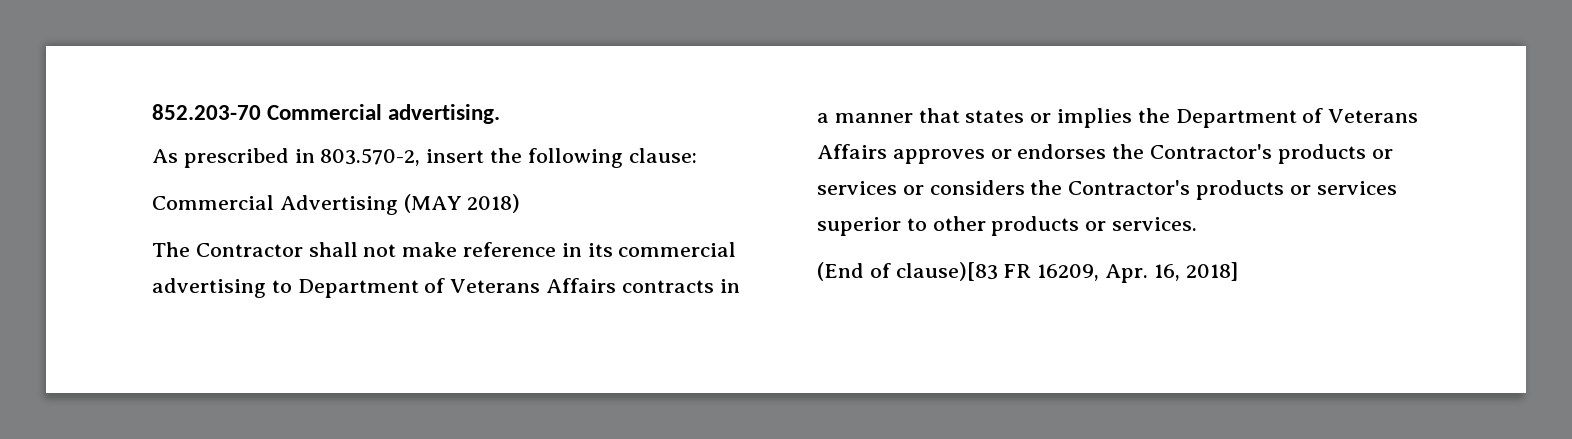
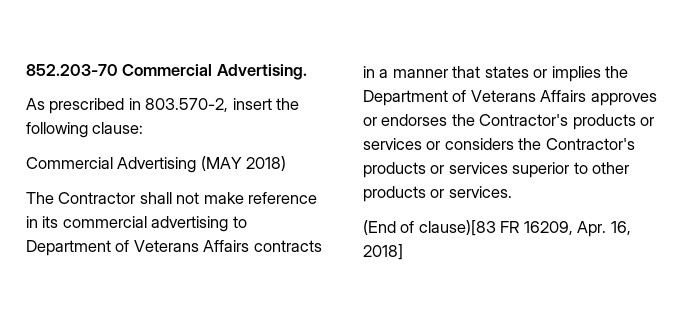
- 852.203-70 Commercial advertising.
+ 852.203-70 Commercial Advertising.

